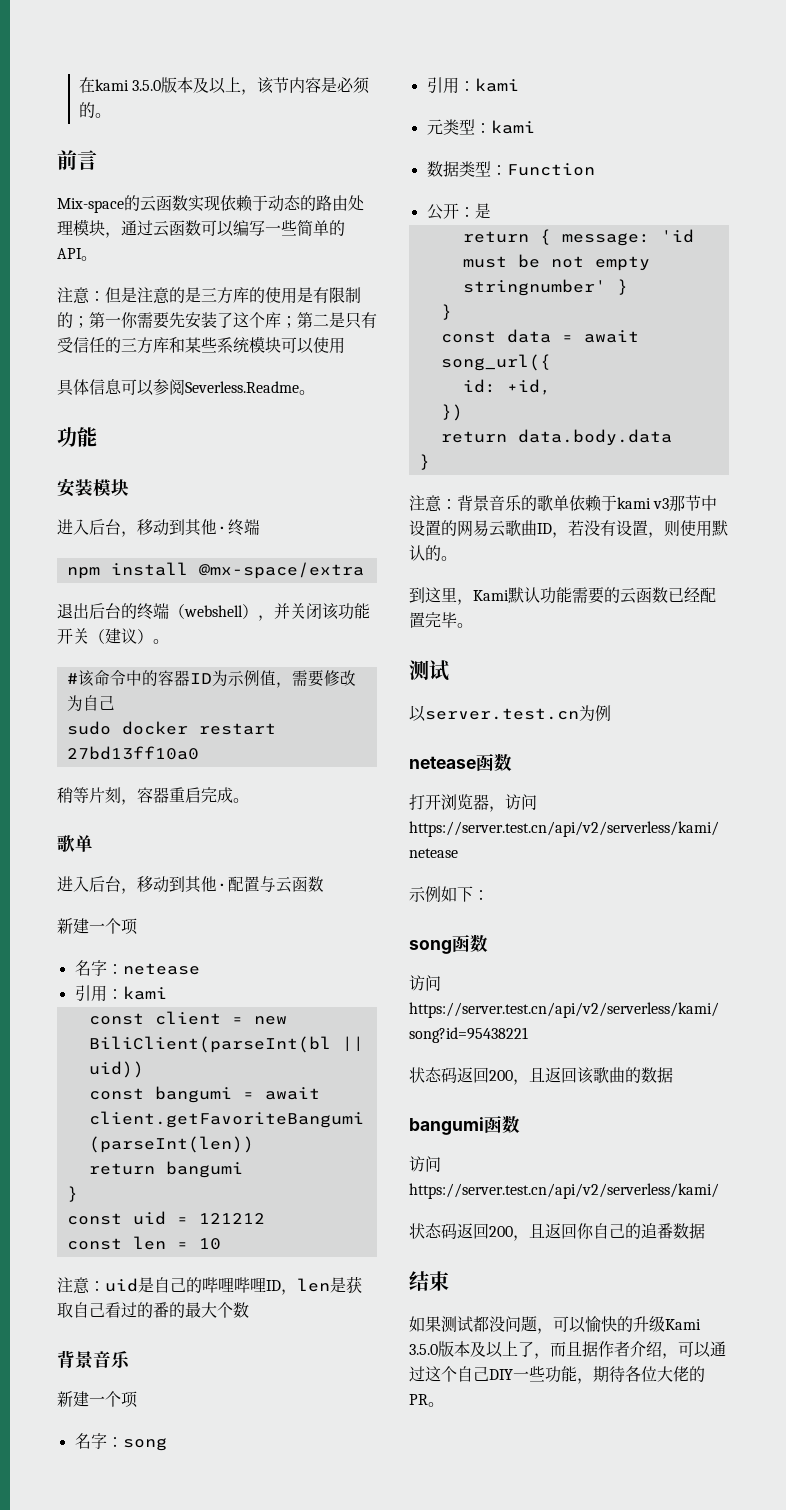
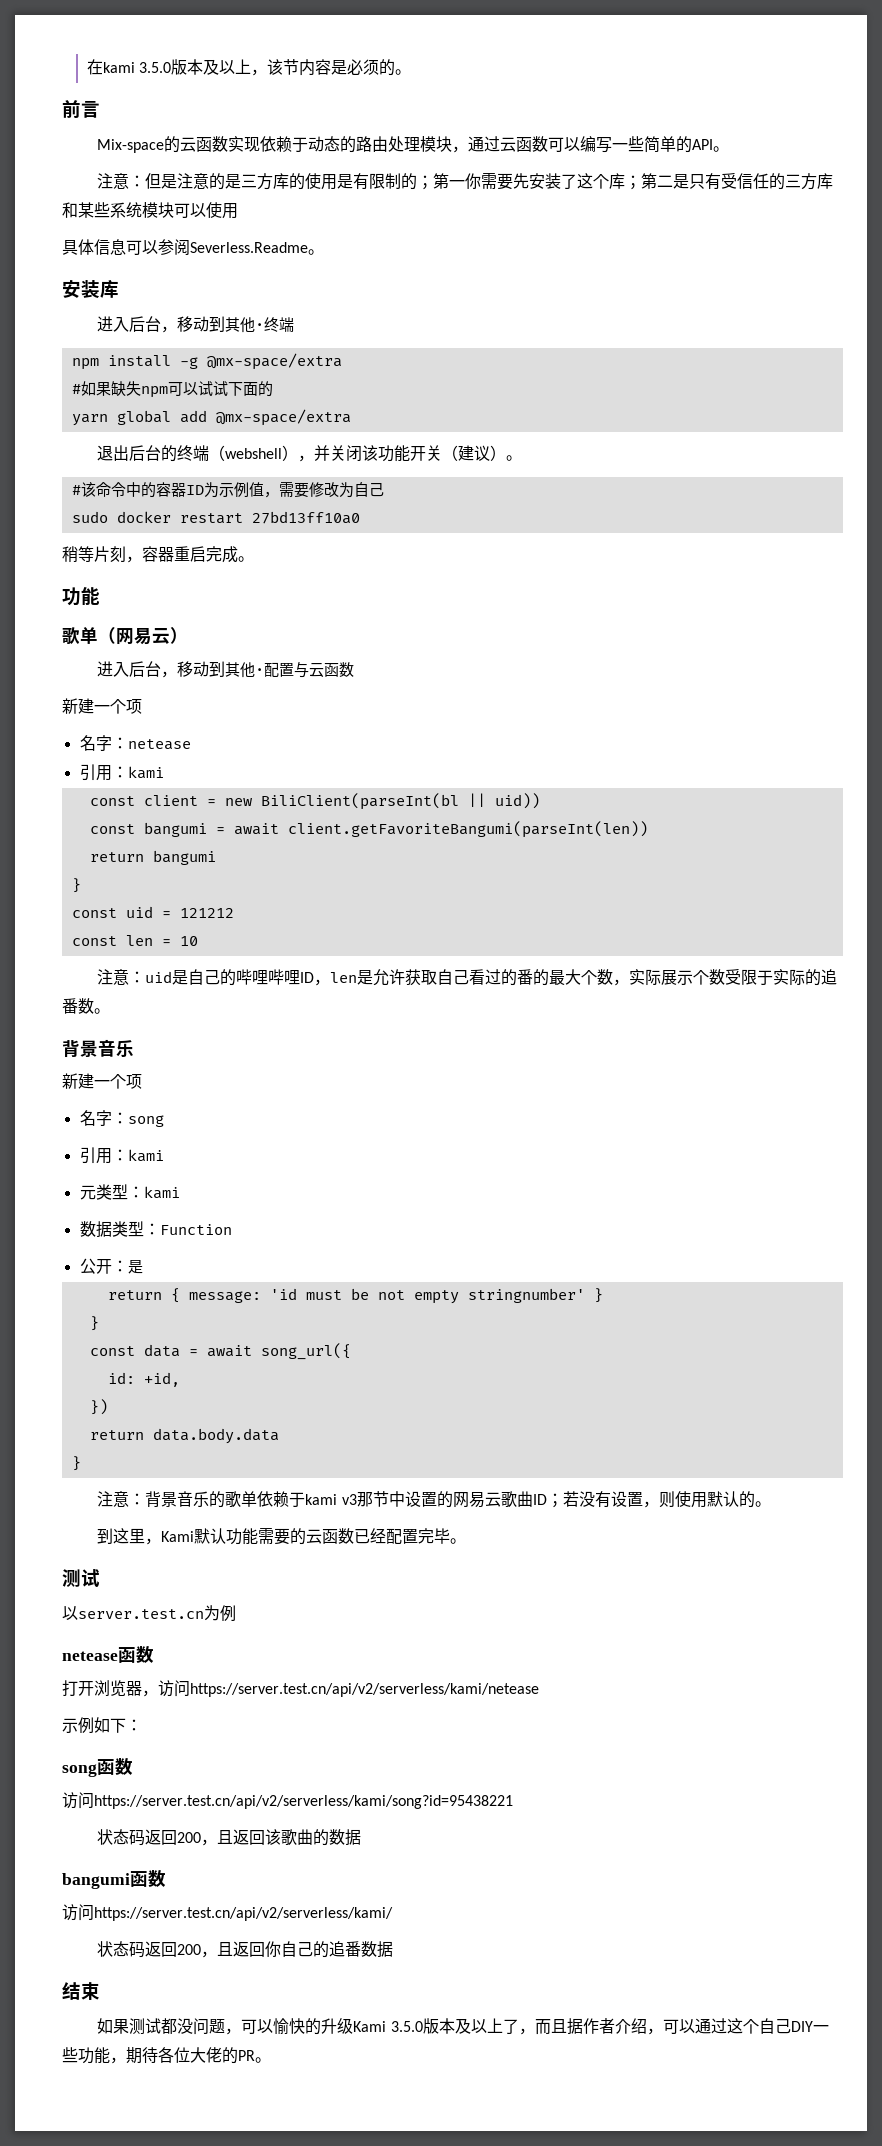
  具体信息可以参阅Severless.Readme。
- 功能
- 安装模块
+ 安装库
- npm install @mx-space/extra
+ npm install -g @mx-space/extra
+ #如果缺失npm可以试试下面的
+ yarn global add @mx-space/extra
  稍等片刻，容器重启完成。
- 歌单
+ 功能
+ 歌单（网易云）
- 注意：uid是自己的哔哩哔哩ID，len是获取自己看过的番的最大个数
+ 注意：uid是自己的哔哩哔哩ID，len是允许获取自己看过的番的最大个数，实际展示个数受限于实际的追番数。
- 注意：背景音乐的歌单依赖于kami v3那节中设置的网易云歌曲ID，若没有设置，则使用默认的。
+ 注意：背景音乐的歌单依赖于kami v3那节中设置的网易云歌曲ID；若没有设置，则使用默认的。

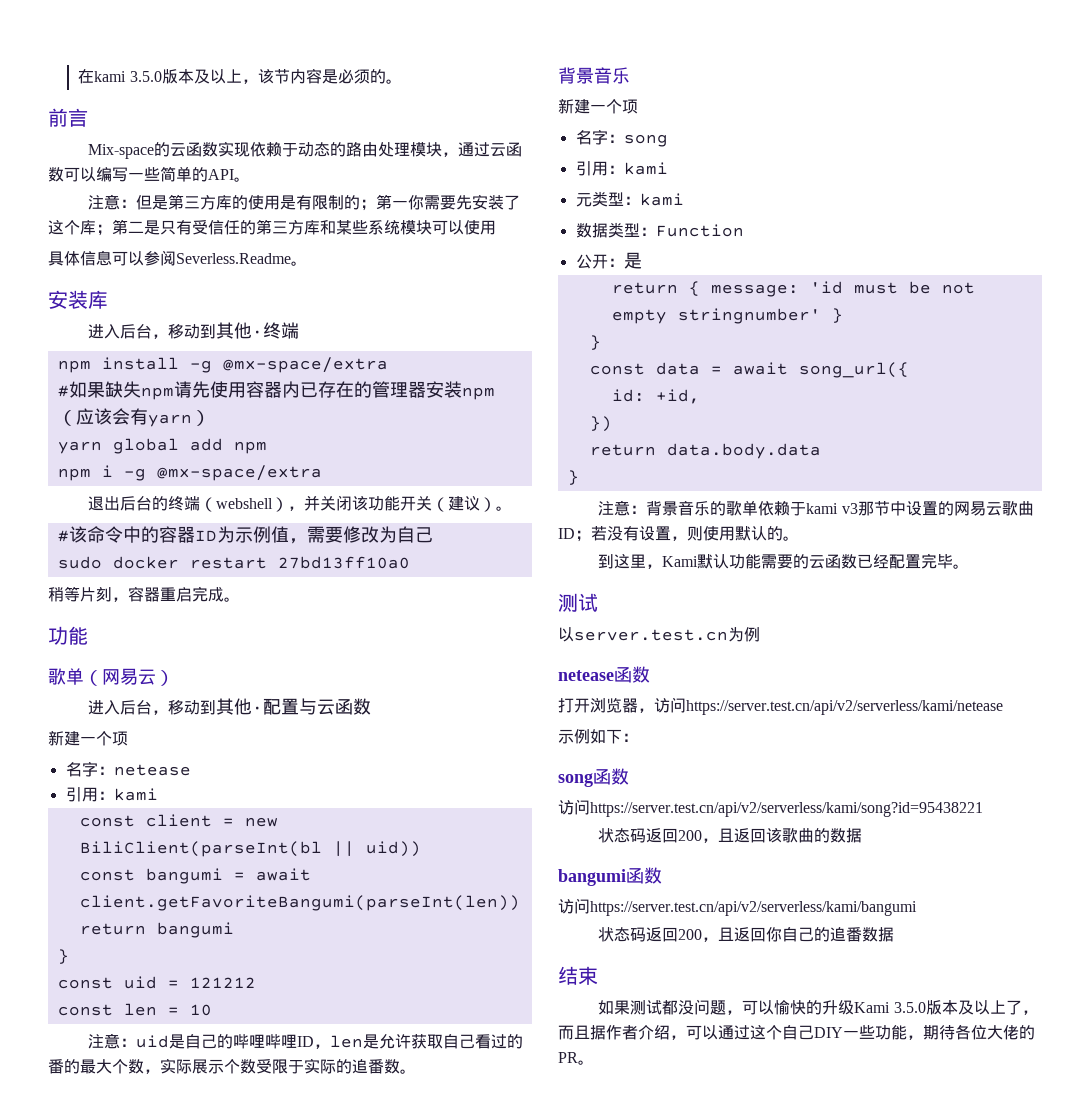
- 注意：但是注意的是三方库的使用是有限制的；第一你需要先安装了这个库；第二是只有受信任的三方库和某些系统模块可以使用
+ 注意：但是第三方库的使用是有限制的；第一你需要先安装了这个库；第二是只有受信任的第三方库和某些系统模块可以使用
- #如果缺失npm可以试试下面的
+ #如果缺失npm请先使用容器内已存在的管理器安装npm（应该会有yarn）
- yarn global add @mx-space/extra
+ yarn global add npm
+ npm i -g @mx-space/extra
- 访问https://server.test.cn/api/v2/serverless/kami/
+ 访问https://server.test.cn/api/v2/serverless/kami/bangumi

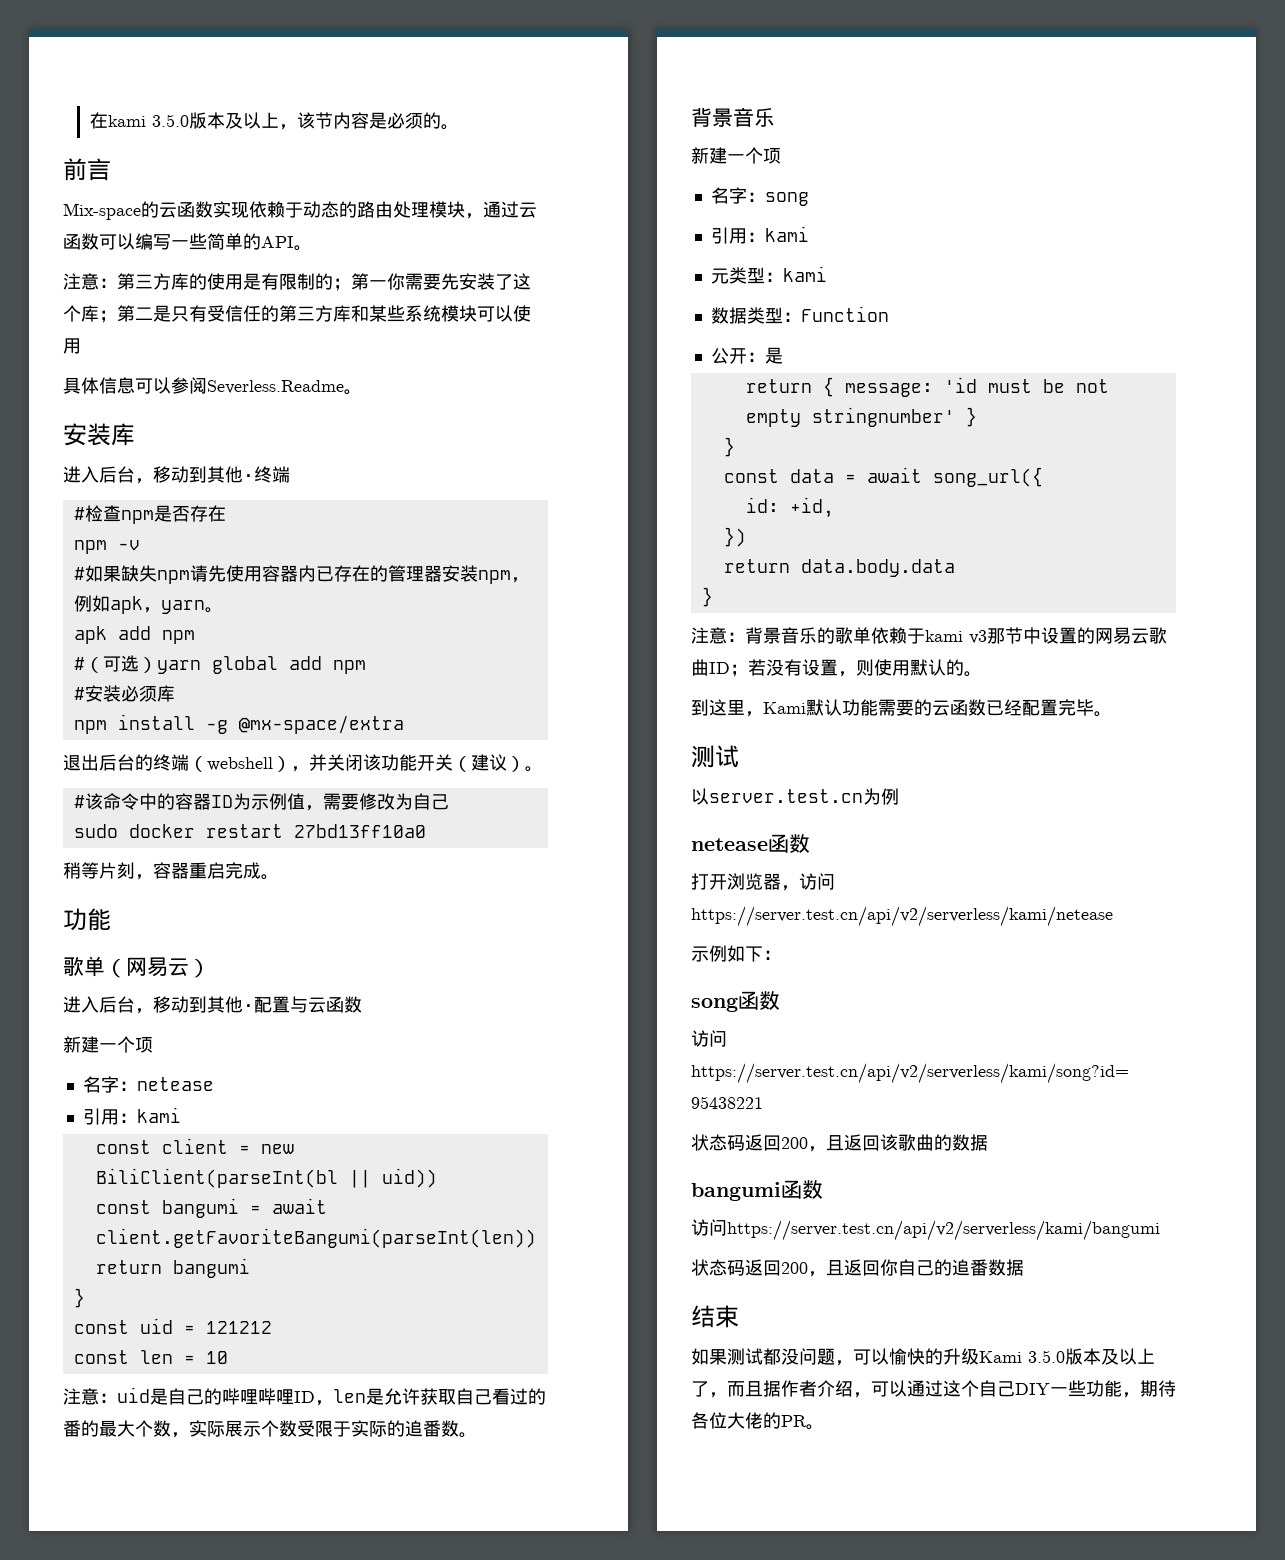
- 注意：但是第三方库的使用是有限制的；第一你需要先安装了这个库；第二是只有受信任的第三方库和某些系统模块可以使用
+ 注意：第三方库的使用是有限制的；第一你需要先安装了这个库；第二是只有受信任的第三方库和某些系统模块可以使用
- npm install -g @mx-space/extra
+ #检查npm是否存在
+ npm -v
- #如果缺失npm请先使用容器内已存在的管理器安装npm（应该会有yarn）
- yarn global add npm
+ #如果缺失npm请先使用容器内已存在的管理器安装npm，例如apk，yarn。
+ apk add npm
+ #（可选）yarn global add npm
- npm i -g @mx-space/extra
+ #安装必须库
+ npm install -g @mx-space/extra

